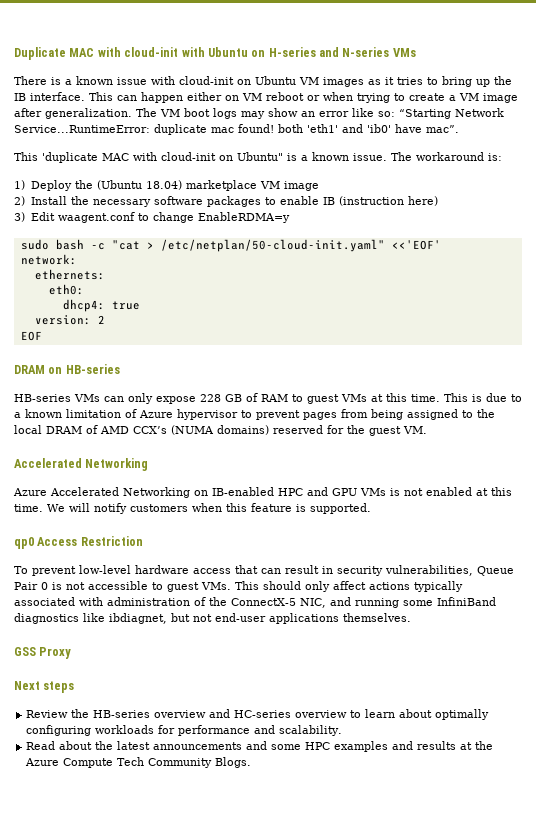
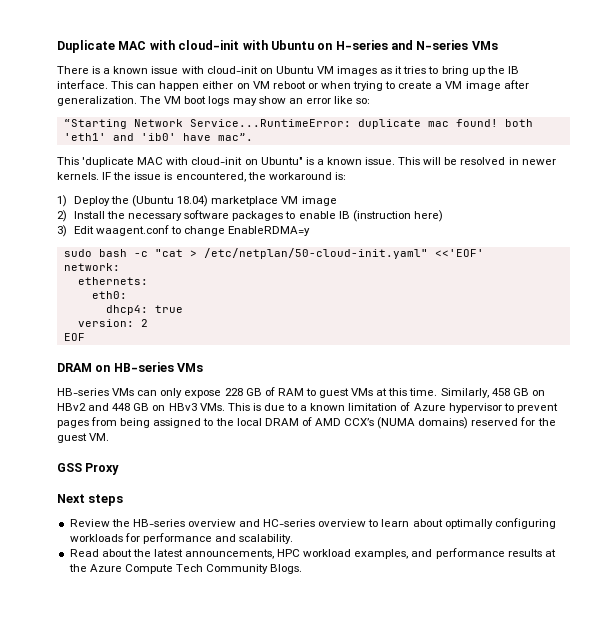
- The VM boot logs may show an error like so: “Starting Network Service...RuntimeError: duplicate mac found! both 'eth1' and 'ib0' have mac”.
+ The VM boot logs may show an error like so:
+ “Starting Network Service...RuntimeError: duplicate mac found! both 'eth1' and 'ib0' have mac”.
- The workaround is:
+ This will be resolved in newer kernels. IF the issue is encountered, the workaround is:
- DRAM on HB-series
+ DRAM on HB-series VMs
- This is due to a known limitation of Azure hypervisor to prevent pages from being assigned to the local DRAM of AMD CCX’s (NUMA domains) reserved for the guest VM.
- Accelerated Networking
- Azure Accelerated Networking on IB-enabled HPC and GPU VMs is not enabled at this time. We will notify customers when this feature is supported.
- qp0 Access Restriction
- To prevent low-level hardware access that can result in security vulnerabilities, Queue Pair 0 is not accessible to guest VMs. This should only affect actions typically associated with administration of the ConnectX-5 NIC, and running some InfiniBand diagnostics like ibdiagnet, but not end-user applications themselves.
+ Similarly, 458 GB on HBv2 and 448 GB on HBv3 VMs. This is due to a known limitation of Azure hypervisor to prevent pages from being assigned to the local DRAM of AMD CCX’s (NUMA domains) reserved for the guest VM.
- Read about the latest announcements and some HPC examples and results at the Azure Compute Tech Community Blogs.
+ Read about the latest announcements, HPC workload examples, and performance results at the Azure Compute Tech Community Blogs.

